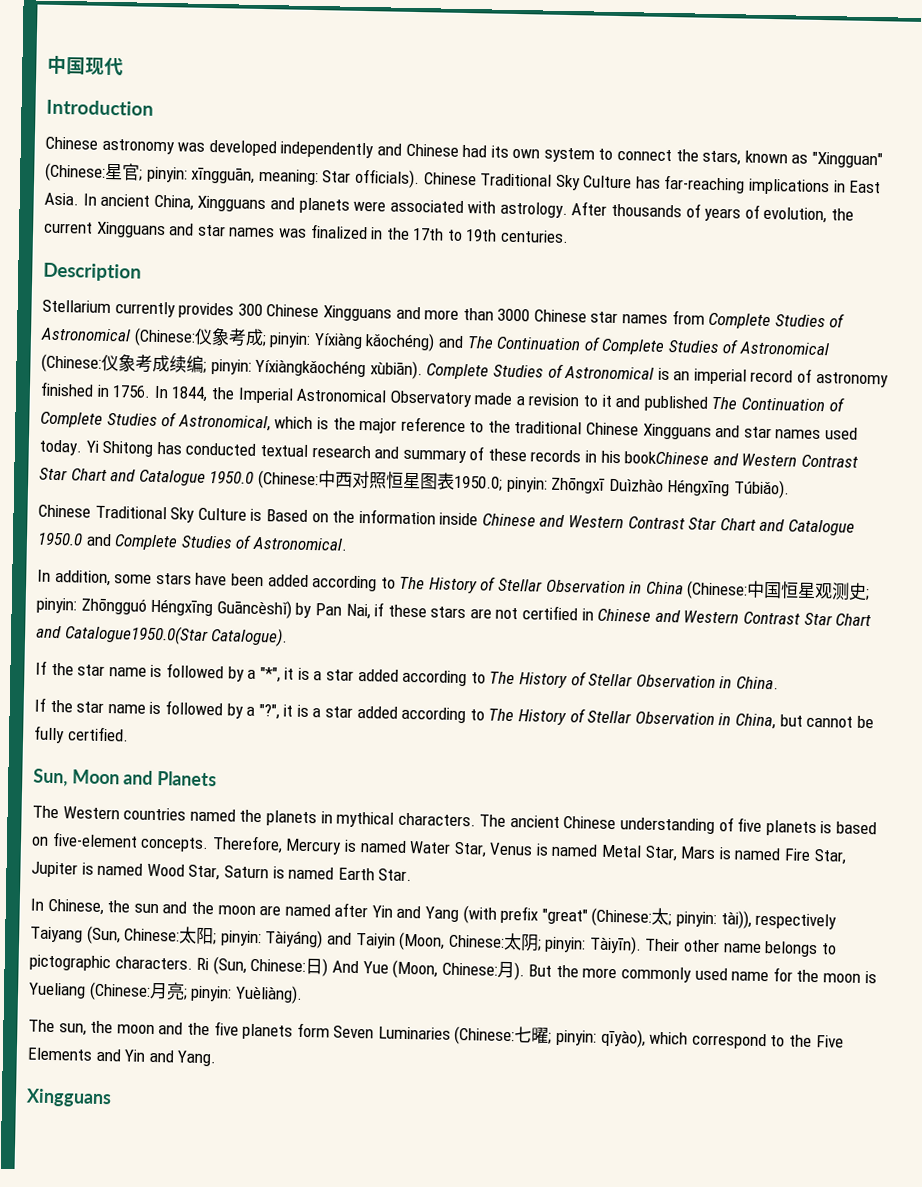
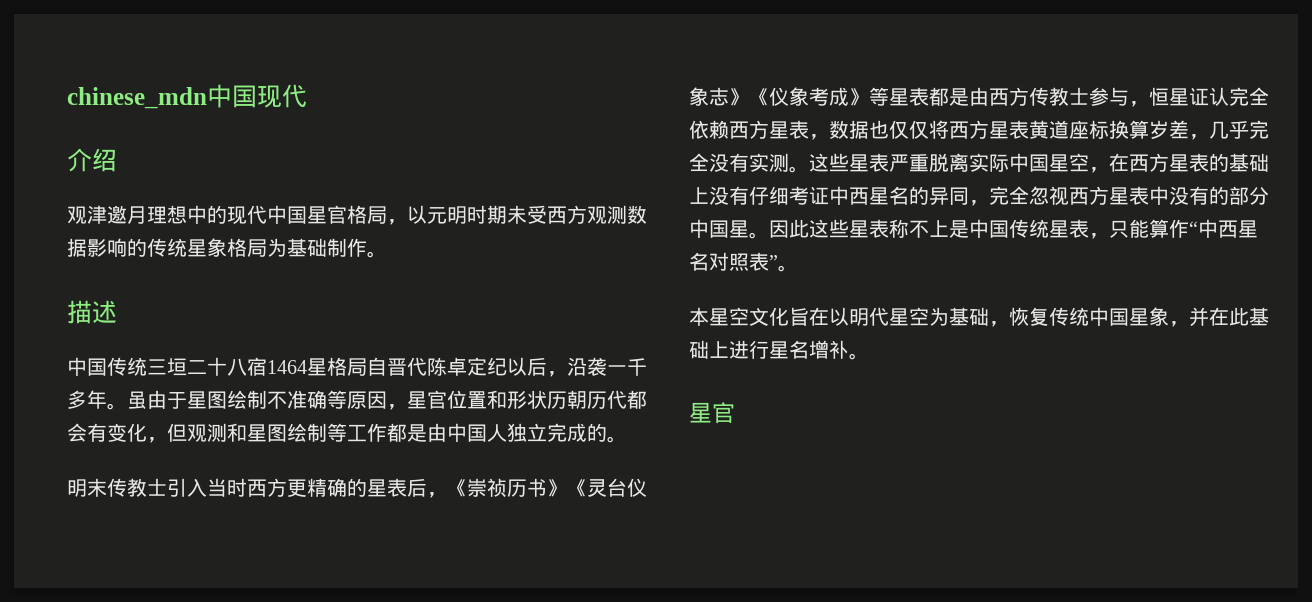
- 中国现代
+ chinese_mdn中国现代
- Introduction
- Chinese astronomy was developed independently and Chinese had its own system to connect the stars, known as "Xingguan" (Chinese:星官; pinyin: xīngguān, meaning: Star officials). Chinese Traditional Sky Culture has far-reaching implications in East Asia. In ancient China, Xingguans and planets were associated with astrology. After thousands of years of evolution, the current Xingguans and star names was finalized in the 17th to 19th centuries.
- Description
- Stellarium currently provides 300 Chinese Xingguans and more than 3000 Chinese star names from Complete Studies of Astronomical (Chinese:仪象考成; pinyin: Yíxiàng kǎochéng) and The Continuation of Complete Studies of Astronomical (Chinese:仪象考成续编; pinyin: Yíxiàngkǎochéng xùbiān). Complete Studies of Astronomical is an imperial record of astronomy finished in 1756. In 1844, the Imperial Astronomical Observatory made a revision to it and published The Continuation of Complete Studies of Astronomical, which is the major reference to the traditional Chinese Xingguans and star names used today. Yi Shitong has conducted textual research and summary of these records in his bookChinese and Western Contrast Star Chart and Catalogue 1950.0 (Chinese:中西对照恒星图表1950.0; pinyin: Zhōngxī Duìzhào Héngxīng Túbiǎo).
- Chinese Traditional Sky Culture is Based on the information inside Chinese and Western Contrast Star Chart and Catalogue 1950.0 and Complete Studies of Astronomical.
- In addition, some stars have been added according to The History of Stellar Observation in China (Chinese:中国恒星观测史; pinyin: Zhōngguó Héngxīng Guāncèshǐ) by Pan Nai, if these stars are not certified in Chinese and Western Contrast Star Chart and Catalogue1950.0(Star Catalogue).
- If the star name is followed by a "*", it is a star added according to The History of Stellar Observation in China.
- If the star name is followed by a "?", it is a star added according to The History of Stellar Observation in China, but cannot be fully certified.
- Sun, Moon and Planets
- The Western countries named the planets in mythical characters. The ancient Chinese understanding of five planets is based on five-element concepts. Therefore, Mercury is named Water Star, Venus is named Metal Star, Mars is named Fire Star, Jupiter is named Wood Star, Saturn is named Earth Star.
- In Chinese, the sun and the moon are named after Yin and Yang (with prefix "great" (Chinese:太; pinyin: tài)), respectively Taiyang (Sun, Chinese:太阳; pinyin: Tàiyáng) and Taiyin (Moon, Chinese:太阴; pinyin: Tàiyīn). Their other name belongs to pictographic characters. Ri (Sun, Chinese:日) And Yue (Moon, Chinese:月). But the more commonly used name for the moon is Yueliang (Chinese:月亮; pinyin: Yuèliàng).
- The sun, the moon and the five planets form Seven Luminaries (Chinese:七曜; pinyin: qīyào), which correspond to the Five Elements and Yin and Yang.
- Xingguans
+ 介绍
+ 观津邀月理想中的现代中国星官格局，以元明时期未受西方观测数据影响的传统星象格局为基础制作。
+ 描述
+ 中国传统三垣二十八宿1464星格局自晋代陈卓定纪以后，沿袭一千多年。虽由于星图绘制不准确等原因，星官位置和形状历朝历代都会有变化，但观测和星图绘制等工作都是由中国人独立完成的。
+ 明末传教士引入当时西方更精确的星表后，《崇祯历书》《灵台仪象志》《仪象考成》等星表都是由西方传教士参与，恒星证认完全依赖西方星表，数据也仅仅将西方星表黄道座标换算岁差，几乎完全没有实测。这些星表严重脱离实际中国星空，在西方星表的基础上没有仔细考证中西星名的异同，完全忽视西方星表中没有的部分中国星。因此这些星表称不上是中国传统星表，只能算作“中西星名对照表”。
+ 本星空文化旨在以明代星空为基础，恢复传统中国星象，并在此基础上进行星名增补。
+ 星官

